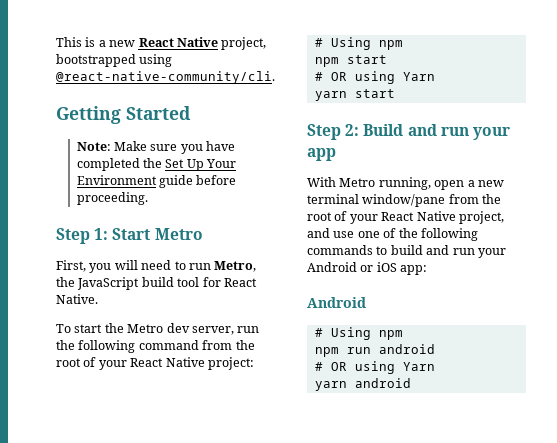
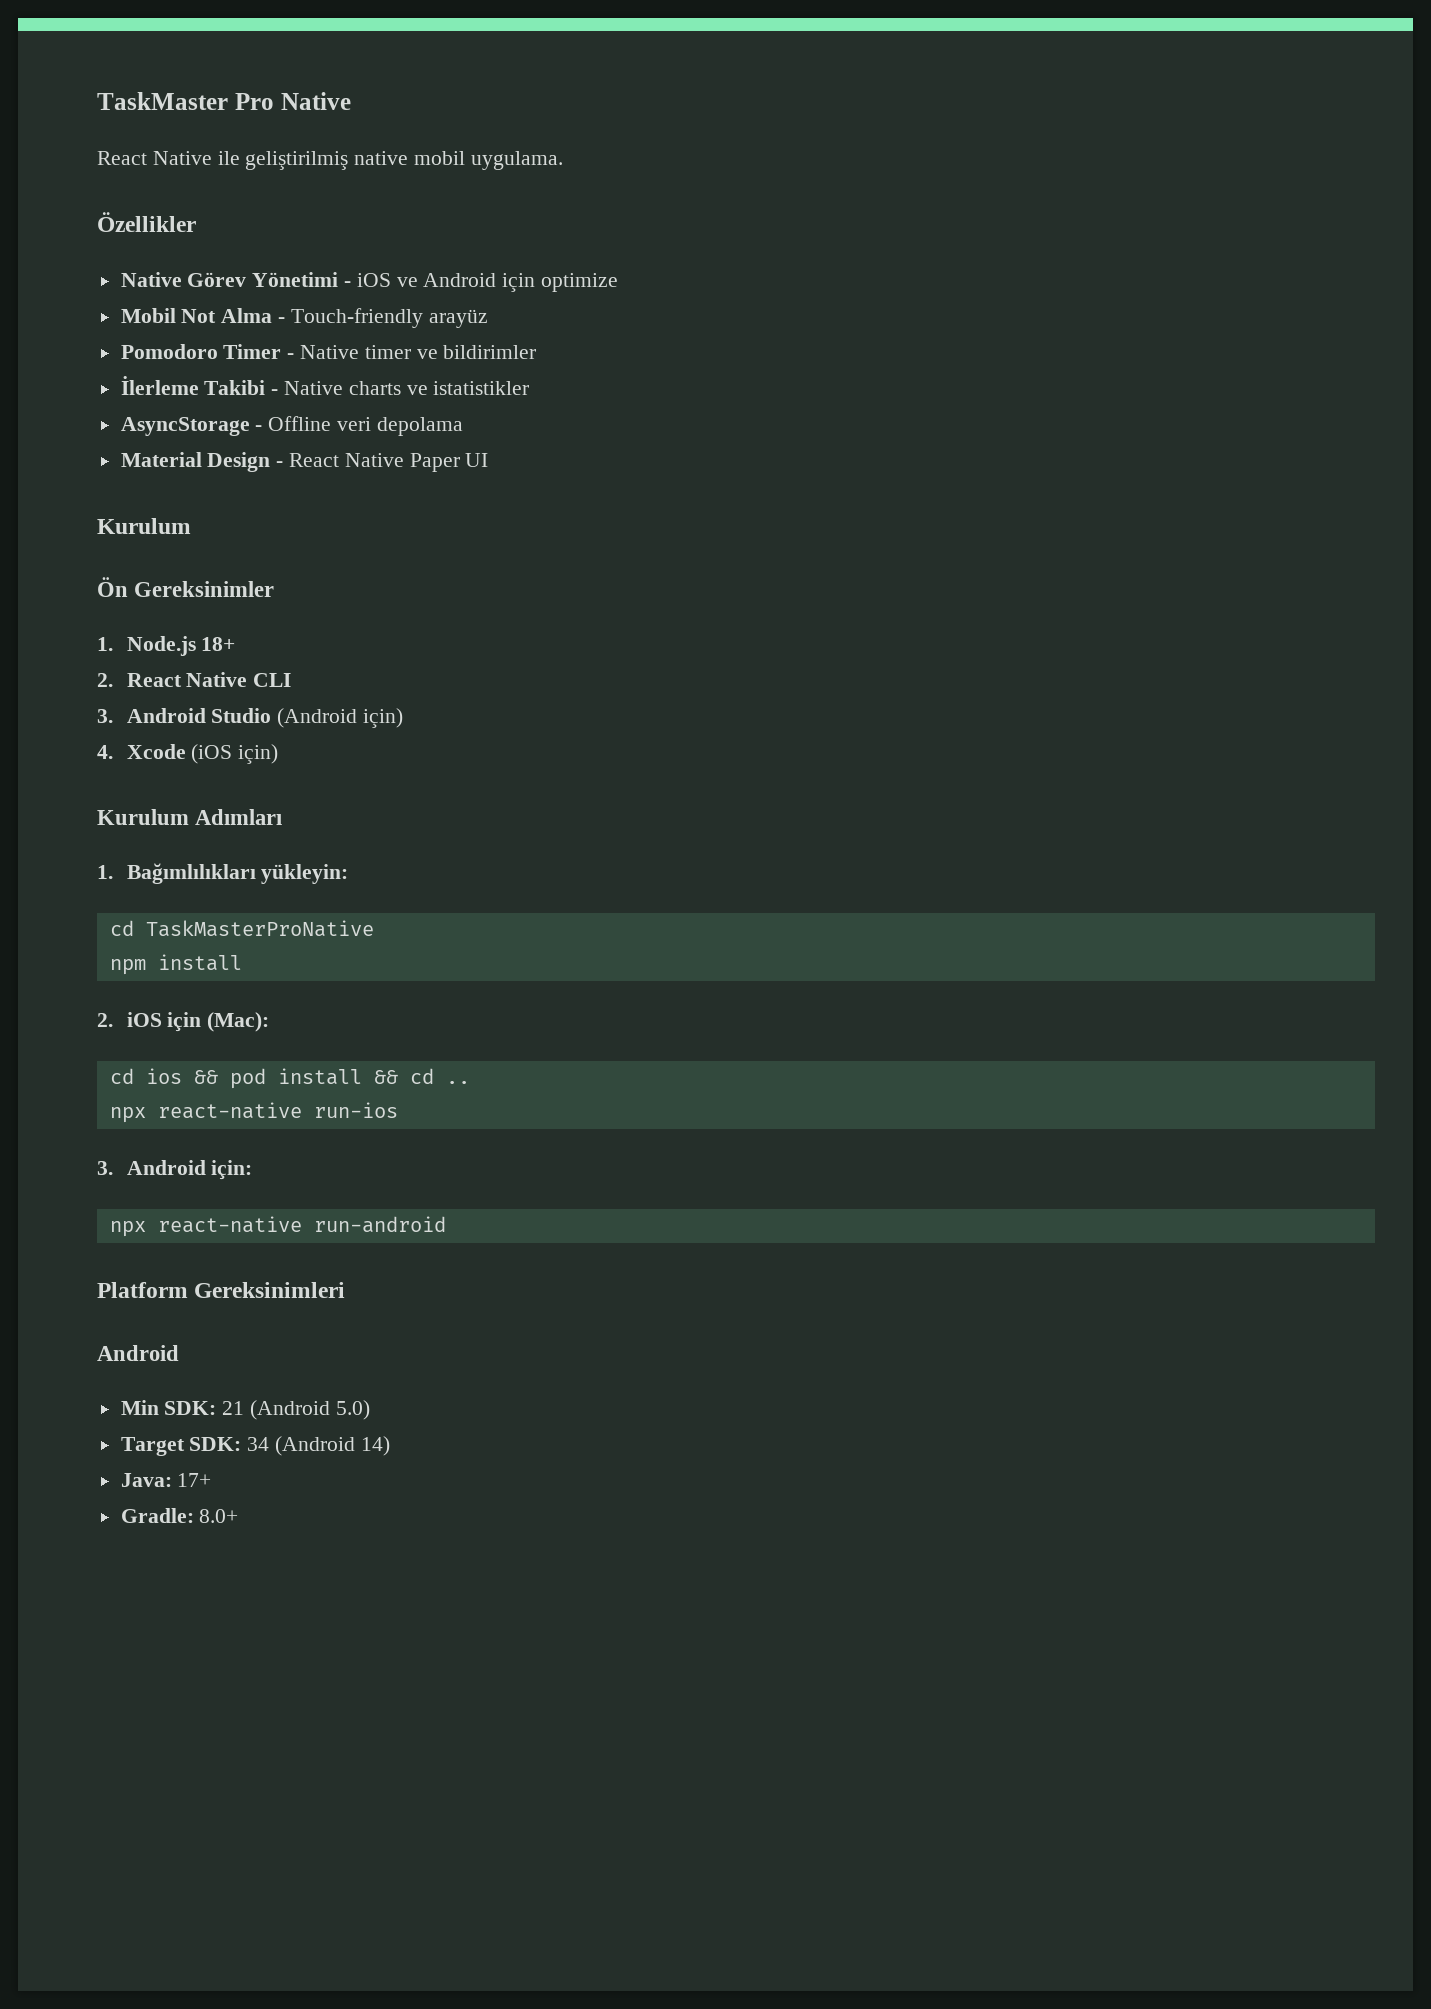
- This is a new React Native project, bootstrapped using @react-native-community/cli.
- Getting Started
- Note: Make sure you have completed the Set Up Your Environment guide before proceeding.
- Step 1: Start Metro
- First, you will need to run Metro, the JavaScript build tool for React Native.
- To start the Metro dev server, run the following command from the root of your React Native project:
- # Using npm
- npm start
- # OR using Yarn
- yarn start
- Step 2: Build and run your app
- With Metro running, open a new terminal window/pane from the root of your React Native project, and use one of the following commands to build and run your Android or iOS app:
+ TaskMaster Pro Native
+ React Native ile geliştirilmiş native mobil uygulama.
+ Özellikler
+ Native Görev Yönetimi - iOS ve Android için optimize
+ Mobil Not Alma - Touch-friendly arayüz
+ Pomodoro Timer - Native timer ve bildirimler
+ İlerleme Takibi - Native charts ve istatistikler
+ AsyncStorage - Offline veri depolama
+ Material Design - React Native Paper UI
+ Kurulum
+ Ön Gereksinimler
+ 1. Node.js 18+
+ 2. React Native CLI
+ 3. Android Studio (Android için)
+ 4. Xcode (iOS için)
+ Kurulum Adımları
+ 1. Bağımlılıkları yükleyin:
+ cd TaskMasterProNative
+ npm install
+ 2. iOS için (Mac):
+ cd ios && pod install && cd ..
+ npx react-native run-ios
+ 3. Android için:
+ npx react-native run-android
+ Platform Gereksinimleri
  Android
- # Using npm
- npm run android
- # OR using Yarn
- yarn android
+ Min SDK: 21 (Android 5.0)
+ Target SDK: 34 (Android 14)
+ Java: 17+
+ Gradle: 8.0+

